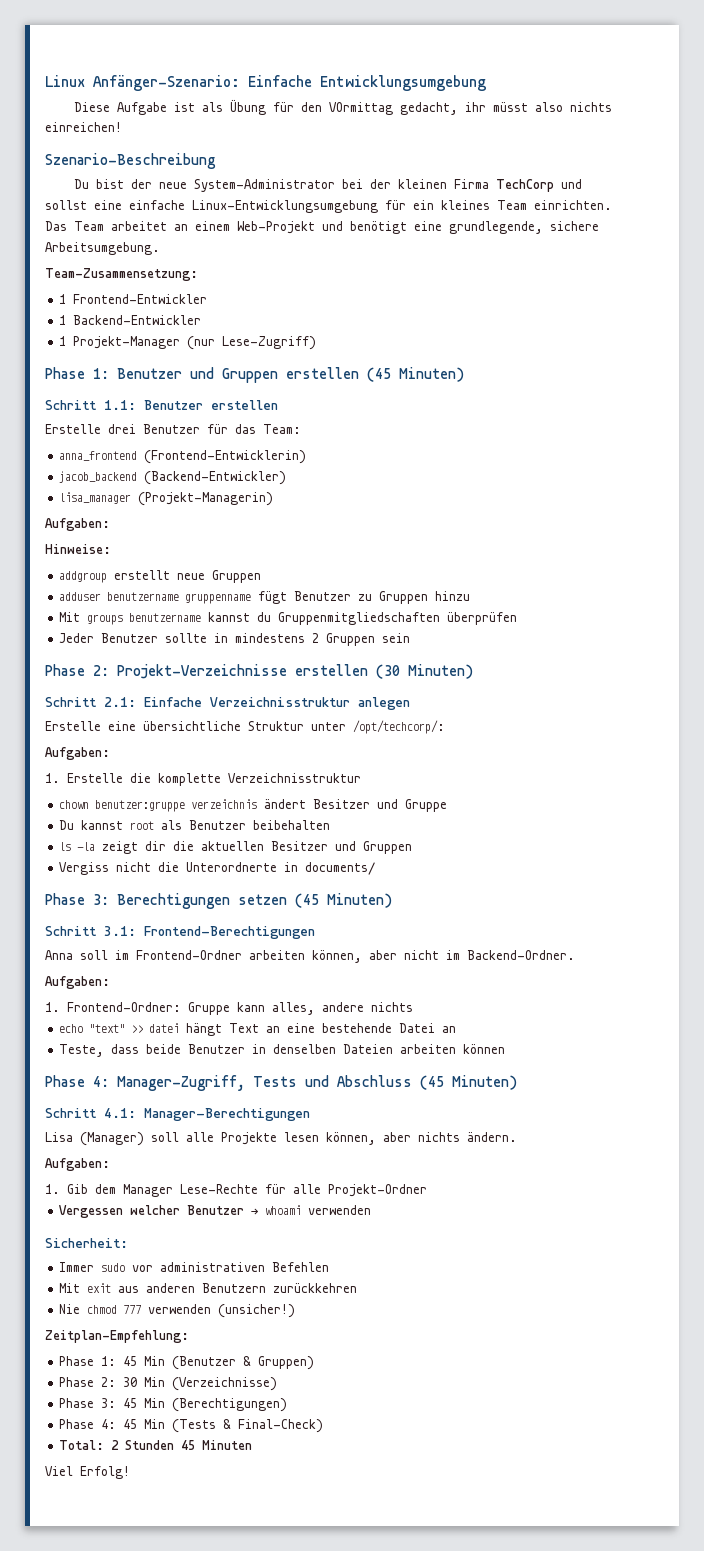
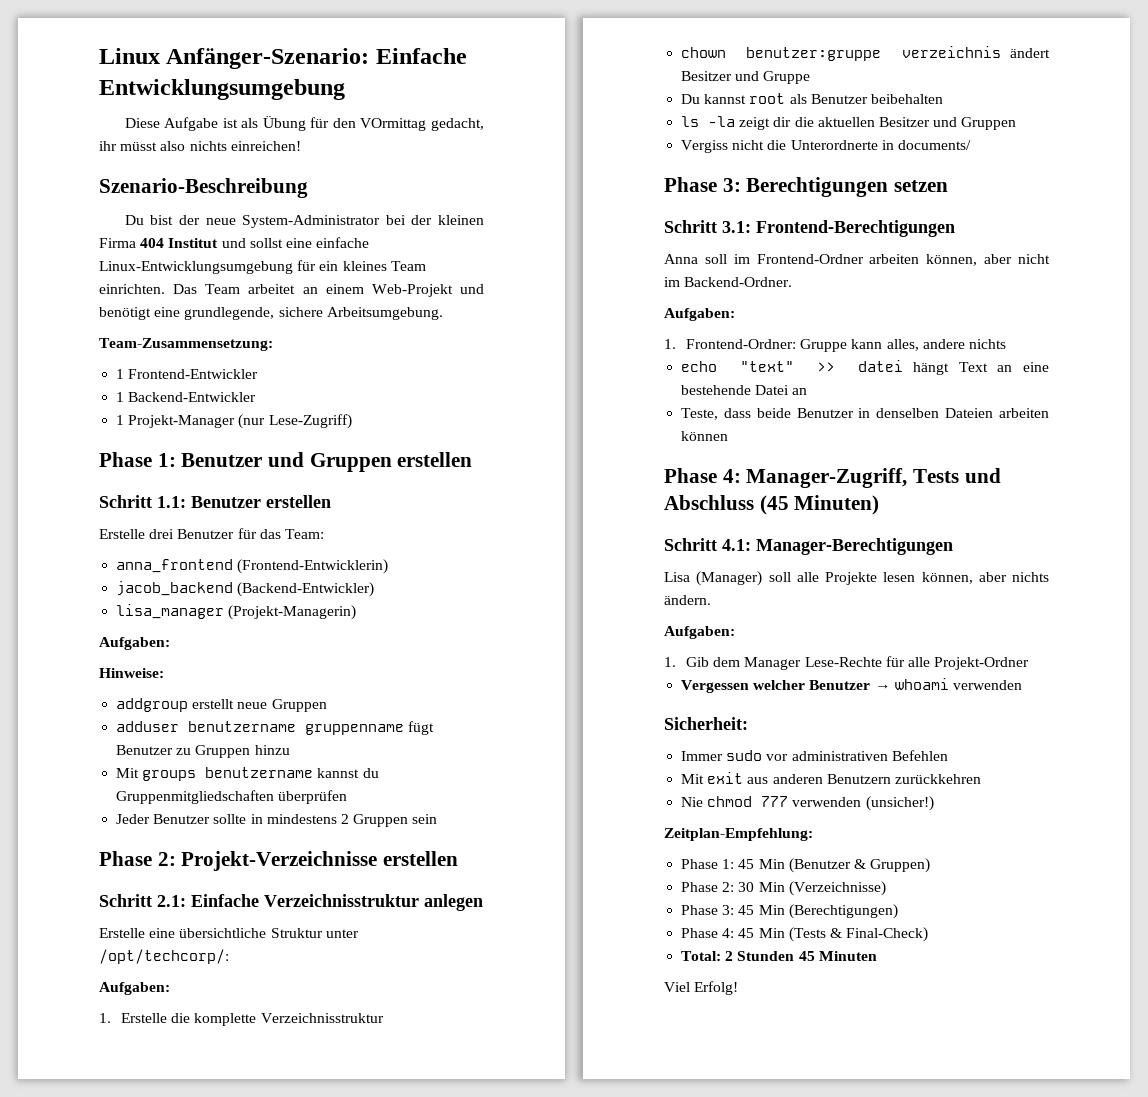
- Du bist der neue System-Administrator bei der kleinen Firma TechCorp und sollst eine einfache Linux-Entwicklungsumgebung für ein kleines Team einrichten.
+ Du bist der neue System-Administrator bei der kleinen Firma 404 Institut und sollst eine einfache Linux-Entwicklungsumgebung für ein kleines Team einrichten.
- Phase 1: Benutzer und Gruppen erstellen (45 Minuten)
+ Phase 1: Benutzer und Gruppen erstellen
- Phase 2: Projekt-Verzeichnisse erstellen (30 Minuten)
+ Phase 2: Projekt-Verzeichnisse erstellen
- Phase 3: Berechtigungen setzen (45 Minuten)
+ Phase 3: Berechtigungen setzen

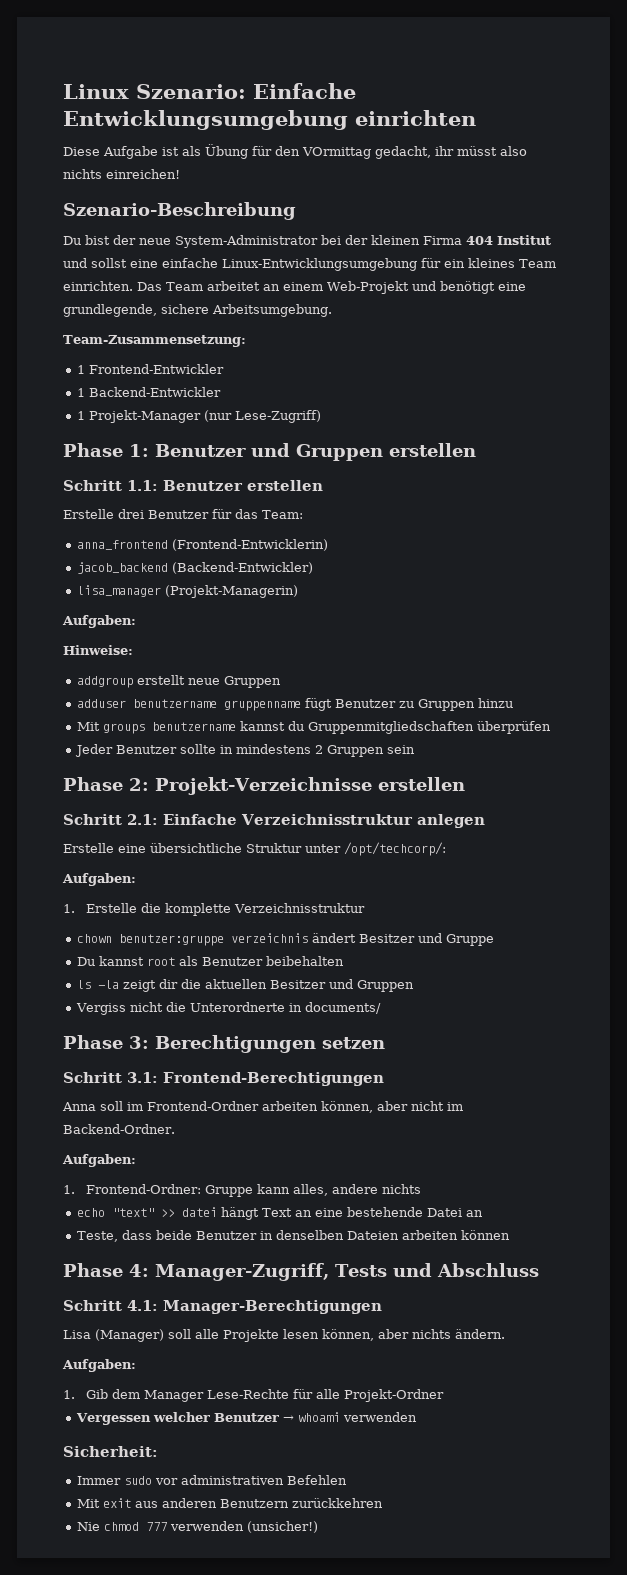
- Linux Anfänger-Szenario: Einfache Entwicklungsumgebung
+ Linux Szenario: Einfache Entwicklungsumgebung einrichten
- Phase 4: Manager-Zugriff, Tests und Abschluss (45 Minuten)
+ Phase 4: Manager-Zugriff, Tests und Abschluss
- Zeitplan-Empfehlung:
- Phase 1: 45 Min (Benutzer & Gruppen)
- Phase 2: 30 Min (Verzeichnisse)
- Phase 3: 45 Min (Berechtigungen)
- Phase 4: 45 Min (Tests & Final-Check)
- Total: 2 Stunden 45 Minuten
- Viel Erfolg!

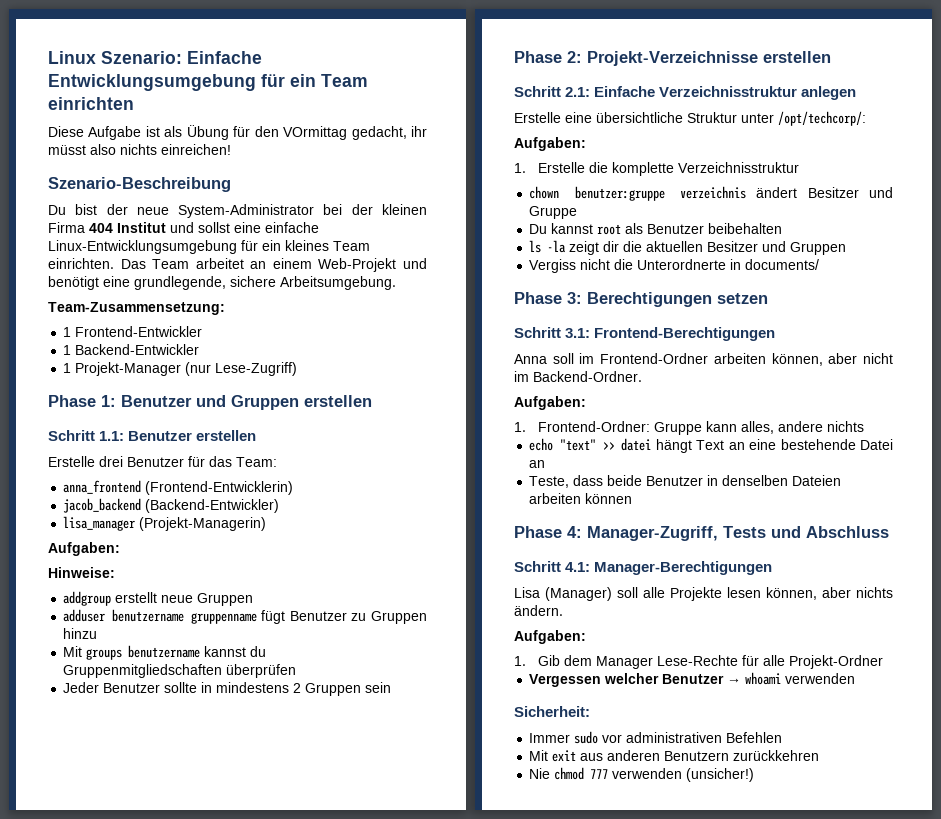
- Linux Szenario: Einfache Entwicklungsumgebung einrichten
+ Linux Szenario: Einfache Entwicklungsumgebung für ein Team einrichten

